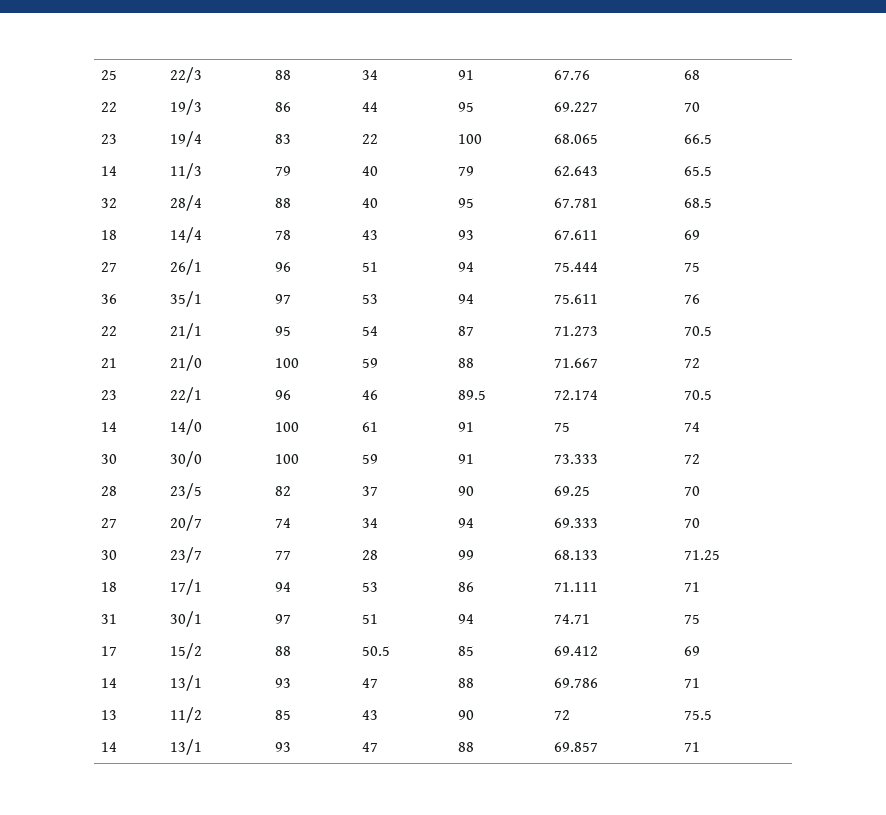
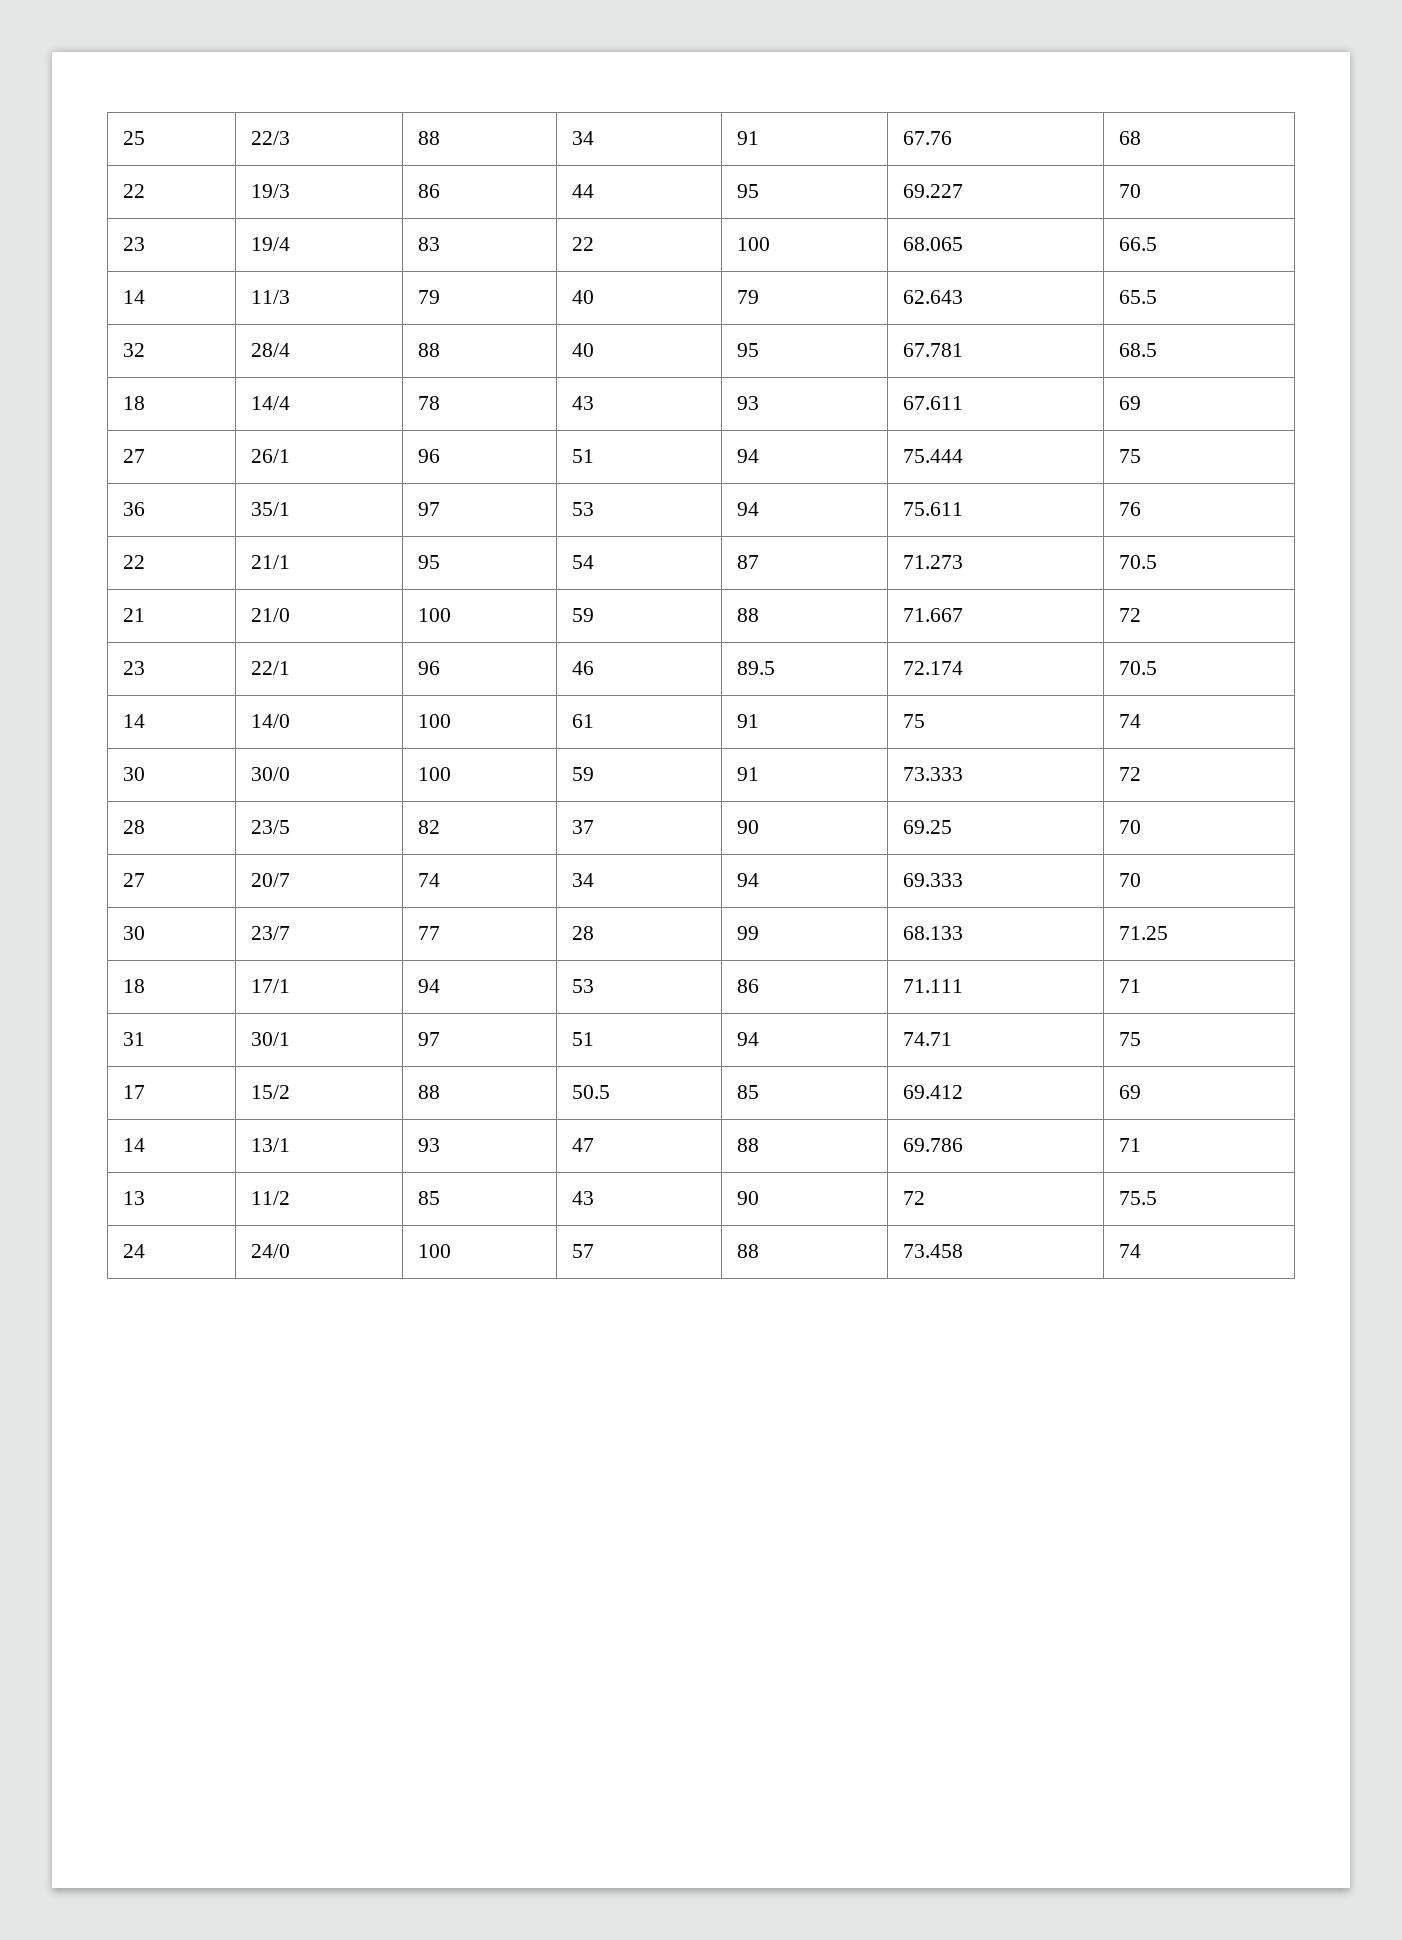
- 14 | 13/1 | 93 | 47 | 88 | 69.857 | 71
+ 24 | 24/0 | 100 | 57 | 88 | 73.458 | 74

